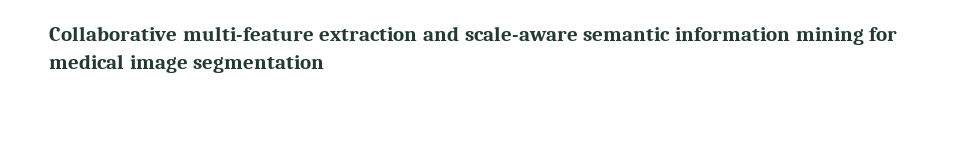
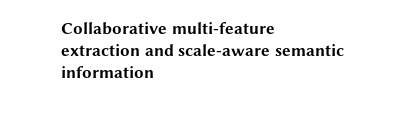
- Collaborative multi-feature extraction and scale-aware semantic information mining for medical image segmentation
+ Collaborative multi-feature extraction and scale-aware semantic information

